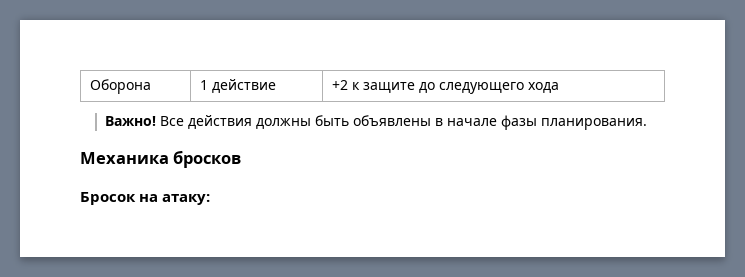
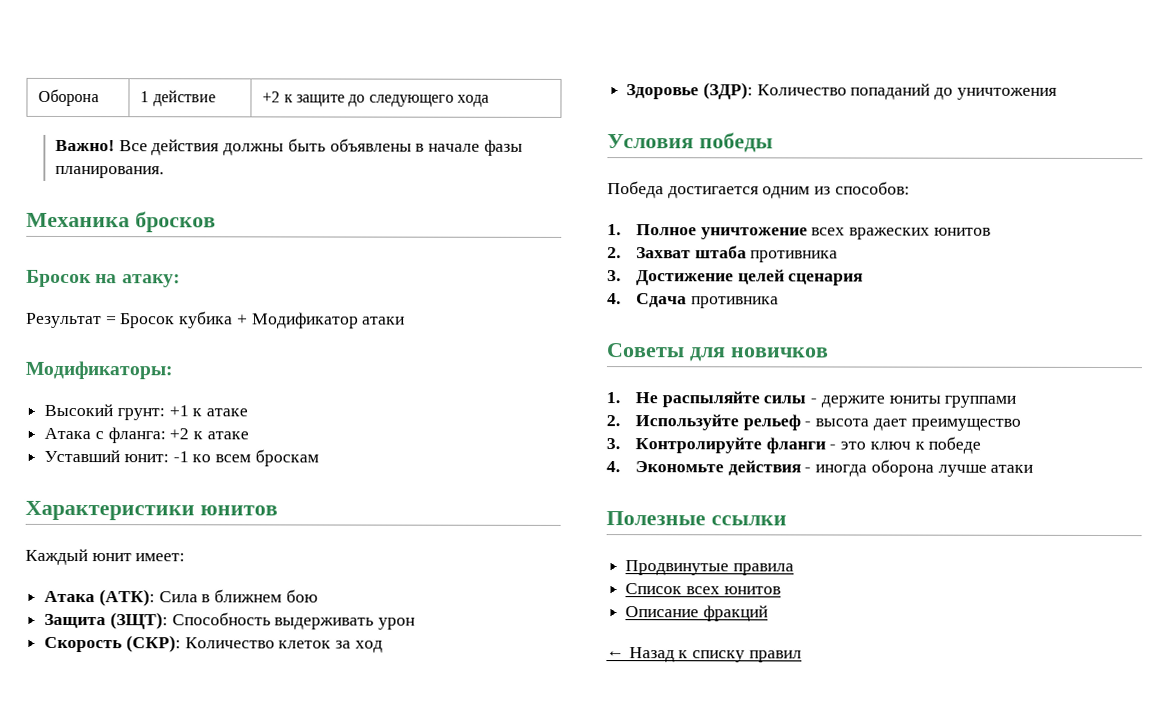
+ Результат = Бросок кубика + Модификатор атаки
+ Модификаторы:
+ Высокий грунт: +1 к атаке
+ Атака с фланга: +2 к атаке
+ Уставший юнит: -1 ко всем броскам
+ Характеристики юнитов
+ Каждый юнит имеет:
+ Атака (АТК): Сила в ближнем бою
+ Защита (ЗЩТ): Способность выдерживать урон
+ Скорость (СКР): Количество клеток за ход
+ Здоровье (ЗДР): Количество попаданий до уничтожения
+ Условия победы
+ Победа достигается одним из способов:
+ 1. Полное уничтожение всех вражеских юнитов
+ 2. Захват штаба противника
+ 3. Достижение целей сценария
+ 4. Сдача противника
+ Советы для новичков
+ 1. Не распыляйте силы - держите юниты группами
+ 2. Используйте рельеф - высота дает преимущество
+ 3. Контролируйте фланги - это ключ к победе
+ 4. Экономьте действия - иногда оборона лучше атаки
+ Полезные ссылки
+ Продвинутые правила
+ Список всех юнитов
+ Описание фракций
+ ← Назад к списку правил

